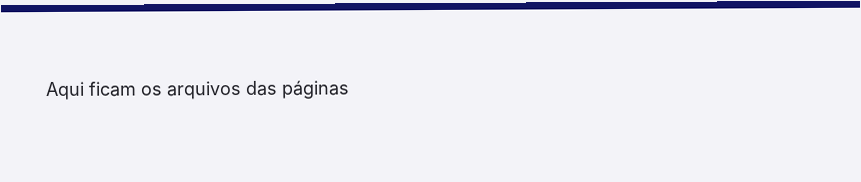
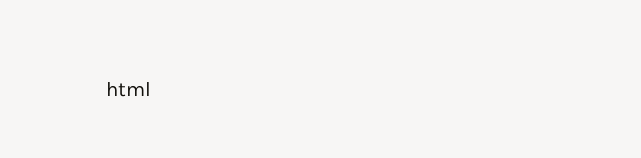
- Aqui ficam os arquivos das páginas
+ html

